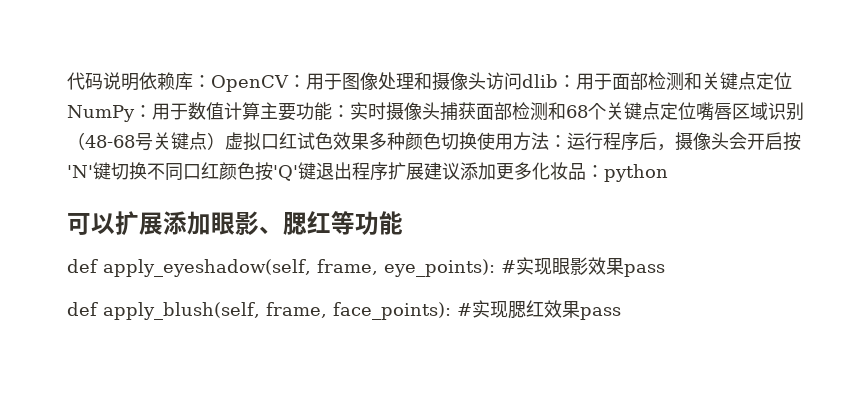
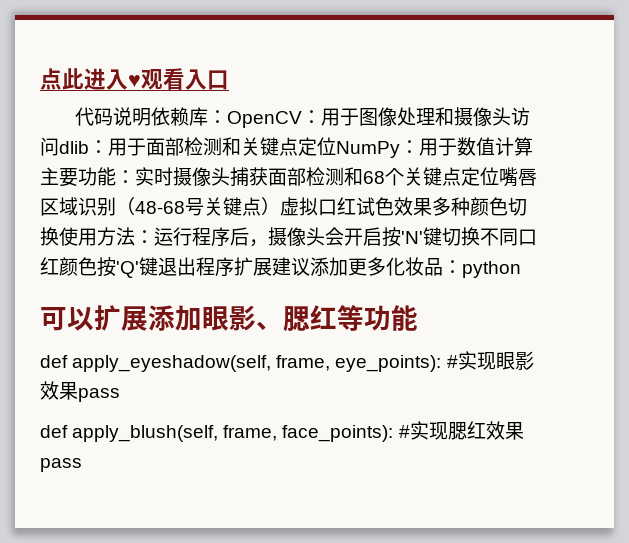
+ 点此进入♥观看入口

